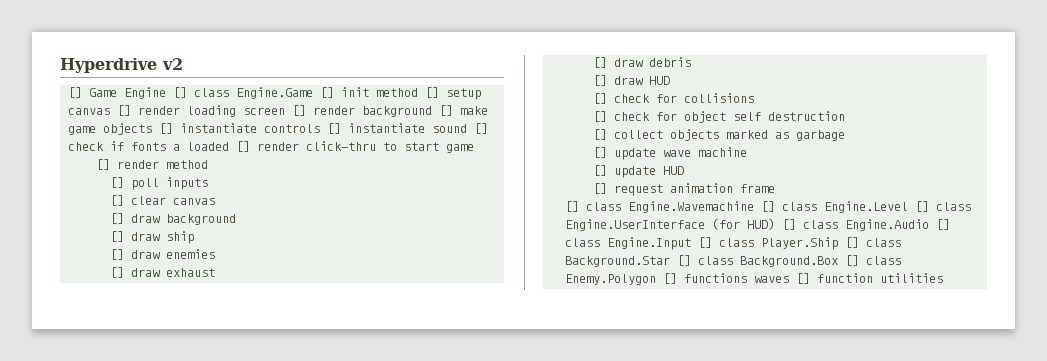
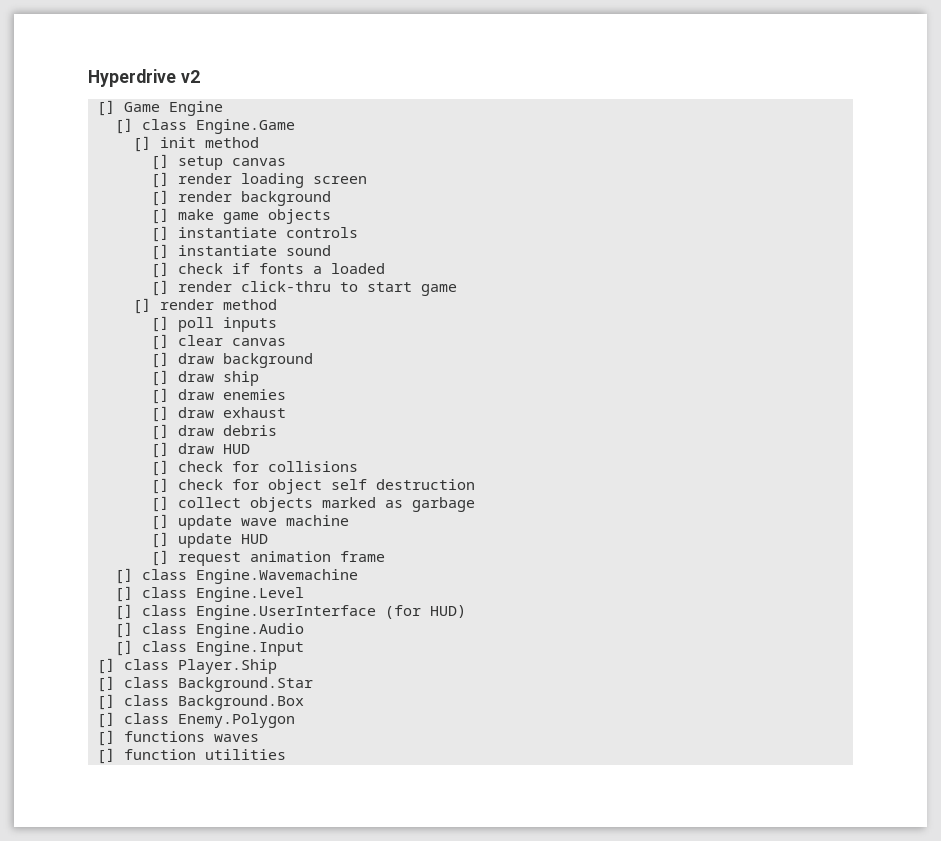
- [] Game Engine [] class Engine.Game [] init method [] setup canvas [] render loading screen [] render background [] make game objects [] instantiate controls [] instantiate sound [] check if fonts a loaded [] render click-thru to start game
+ [] Game Engine
+ [] class Engine.Game
+ [] init method
+ [] setup canvas
+ [] render loading screen
+ [] render background
+ [] make game objects
+ [] instantiate controls
+ [] instantiate sound
+ [] check if fonts a loaded
+ [] render click-thru to start game
- [] class Engine.Wavemachine [] class Engine.Level [] class Engine.UserInterface (for HUD) [] class Engine.Audio [] class Engine.Input [] class Player.Ship [] class Background.Star [] class Background.Box [] class Enemy.Polygon [] functions waves [] function utilities
+ [] class Engine.Wavemachine
+ [] class Engine.Level
+ [] class Engine.UserInterface (for HUD)
+ [] class Engine.Audio
+ [] class Engine.Input
+ [] class Player.Ship
+ [] class Background.Star
+ [] class Background.Box
+ [] class Enemy.Polygon
+ [] functions waves
+ [] function utilities

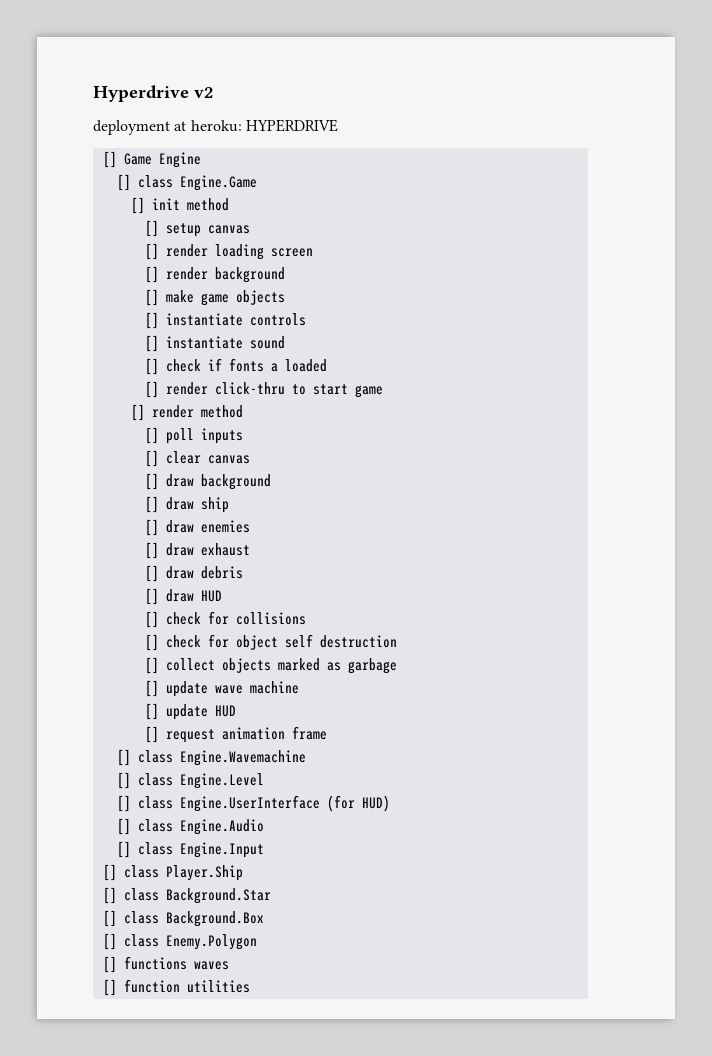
+ deployment at heroku: HYPERDRIVE

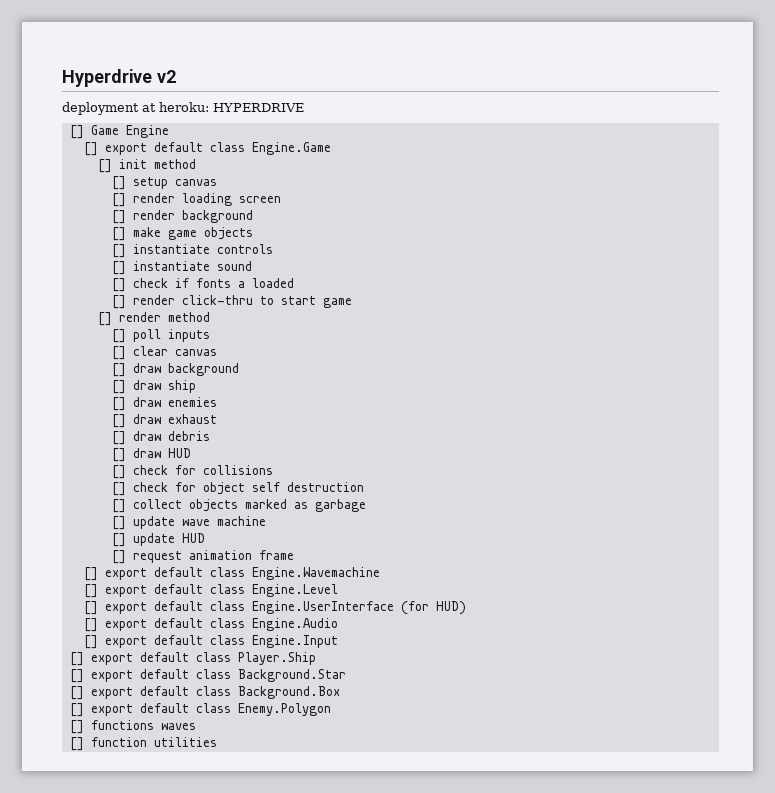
- [] class Engine.Game
+ [] export default class Engine.Game
- [] class Engine.Wavemachine
+ [] export default class Engine.Wavemachine
- [] class Engine.Level
+ [] export default class Engine.Level
- [] class Engine.UserInterface (for HUD)
+ [] export default class Engine.UserInterface (for HUD)
- [] class Engine.Audio
+ [] export default class Engine.Audio
- [] class Engine.Input
+ [] export default class Engine.Input
- [] class Player.Ship
+ [] export default class Player.Ship
- [] class Background.Star
+ [] export default class Background.Star
- [] class Background.Box
+ [] export default class Background.Box
- [] class Enemy.Polygon
+ [] export default class Enemy.Polygon

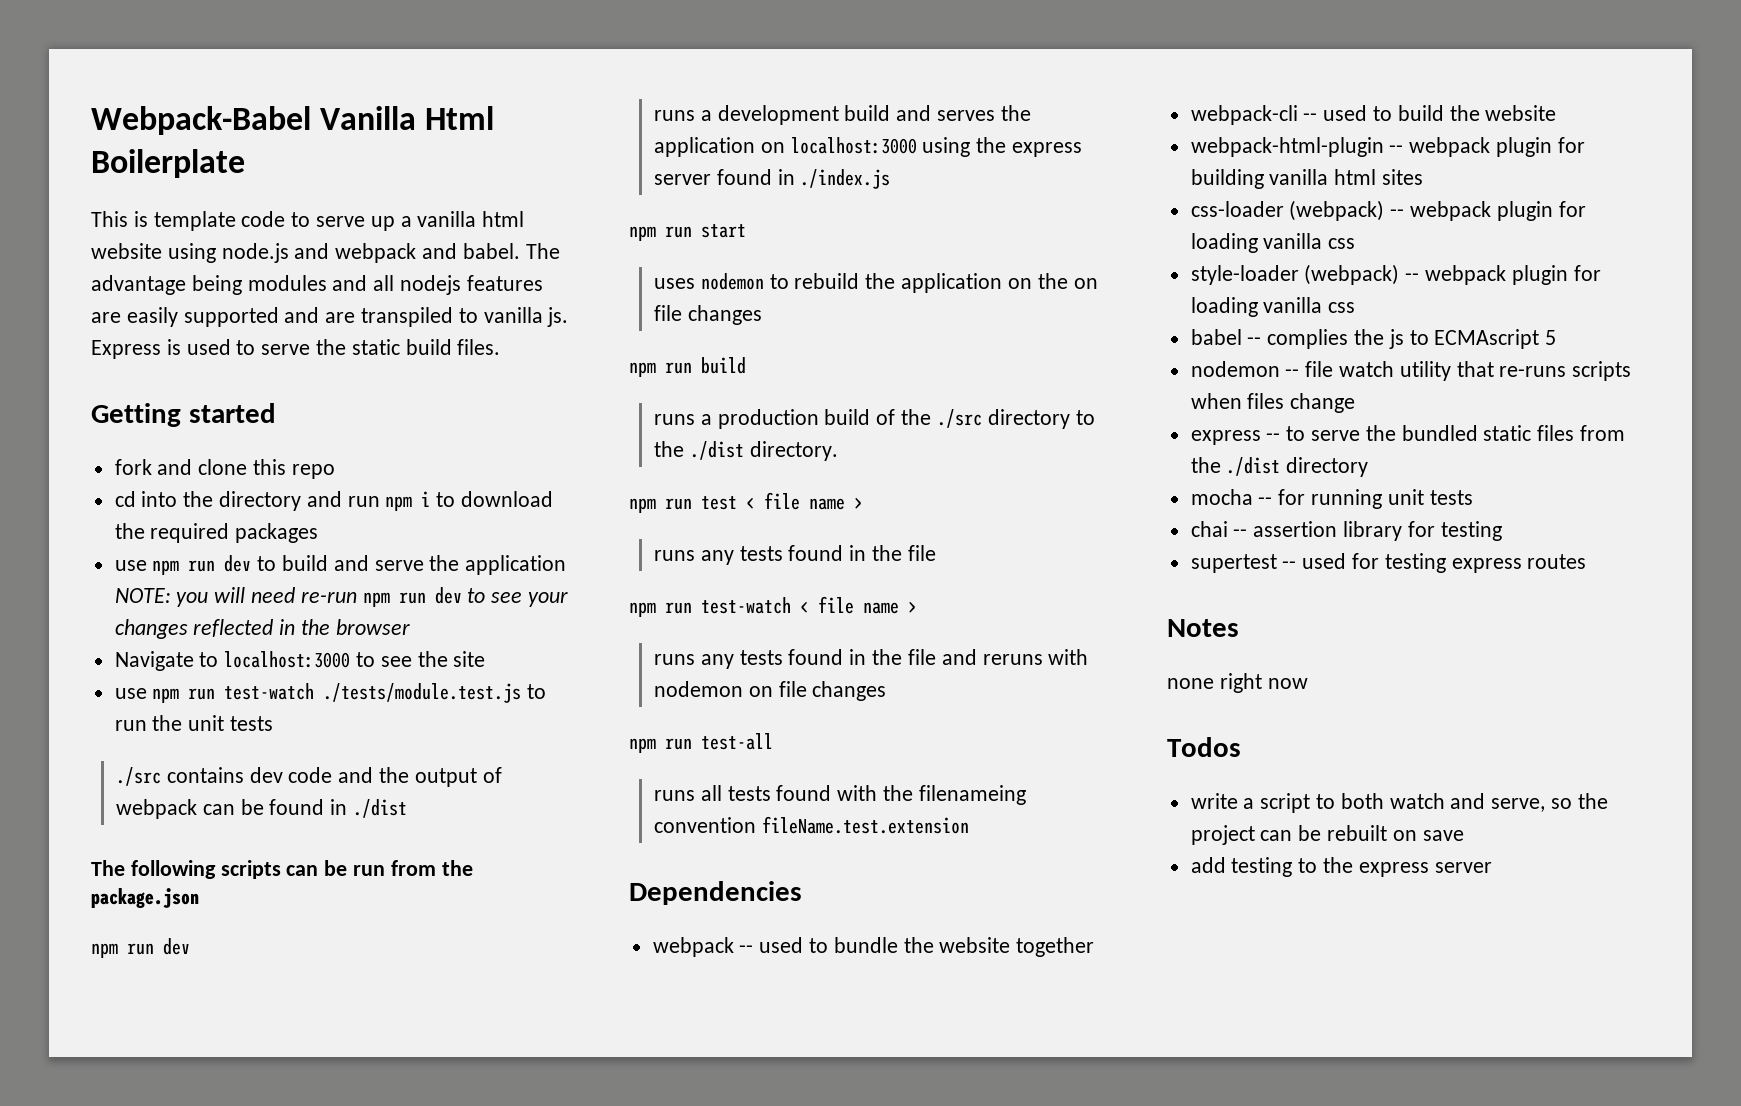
- Hyperdrive v2
- deployment at heroku: HYPERDRIVE
- [] Game Engine
- [] export default class Engine.Game
- [] init method
- [] setup canvas
- [] render loading screen
- [] render background
- [] make game objects
- [] instantiate controls
- [] instantiate sound
- [] check if fonts a loaded
- [] render click-thru to start game
- [] render method
- [] poll inputs
- [] clear canvas
- [] draw background
- [] draw ship
- [] draw enemies
- [] draw exhaust
- [] draw debris
- [] draw HUD
- [] check for collisions
- [] check for object self destruction
- [] collect objects marked as garbage
- [] update wave machine
- [] update HUD
- [] request animation frame
- [] export default class Engine.Wavemachine
- [] export default class Engine.Level
- [] export default class Engine.UserInterface (for HUD)
- [] export default class Engine.Audio
- [] export default class Engine.Input
- [] export default class Player.Ship
- [] export default class Background.Star
- [] export default class Background.Box
- [] export default class Enemy.Polygon
- [] functions waves
- [] function utilities
+ Webpack-Babel Vanilla Html Boilerplate
+ This is template code to serve up a vanilla html website using node.js and webpack and babel. The advantage being modules and all nodejs features are easily supported and are transpiled to vanilla js. Express is used to serve the static build files.
+ Getting started
+ fork and clone this repo
+ cd into the directory and run npm i to download the required packages
+ use npm run dev to build and serve the application NOTE: you will need re-run npm run dev to see your changes reflected in the browser
+ Navigate to localhost:3000 to see the site
+ use npm run test-watch ./tests/module.test.js to run the unit tests
+ ./src contains dev code and the output of webpack can be found in ./dist
+ The following scripts can be run from the package.json
+ npm run dev
+ runs a development build and serves the application on localhost:3000 using the express server found in ./index.js
+ npm run start
+ uses nodemon to rebuild the application on the on file changes
+ npm run build
+ runs a production build of the ./src directory to the ./dist directory.
+ npm run test < file name >
+ runs any tests found in the file
+ npm run test-watch < file name >
+ runs any tests found in the file and reruns with nodemon on file changes
+ npm run test-all
+ runs all tests found with the filenameing convention fileName.test.extension
+ Dependencies
+ webpack -- used to bundle the website together
+ webpack-cli -- used to build the website
+ webpack-html-plugin -- webpack plugin for building vanilla html sites
+ css-loader (webpack) -- webpack plugin for loading vanilla css
+ style-loader (webpack) -- webpack plugin for loading vanilla css
+ babel -- complies the js to ECMAscript 5
+ nodemon -- file watch utility that re-runs scripts when files change
+ express -- to serve the bundled static files from the ./dist directory
+ mocha -- for running unit tests
+ chai -- assertion library for testing
+ supertest -- used for testing express routes
+ Notes
+ none right now
+ Todos
+ write a script to both watch and serve, so the project can be rebuilt on save
+ add testing to the express server

